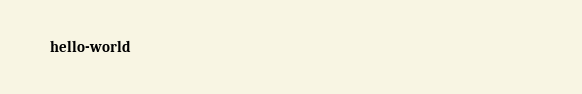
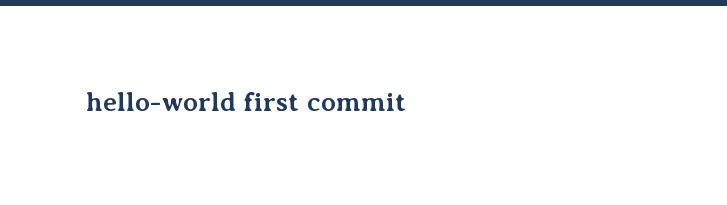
- hello-world
+ hello-world first commit

